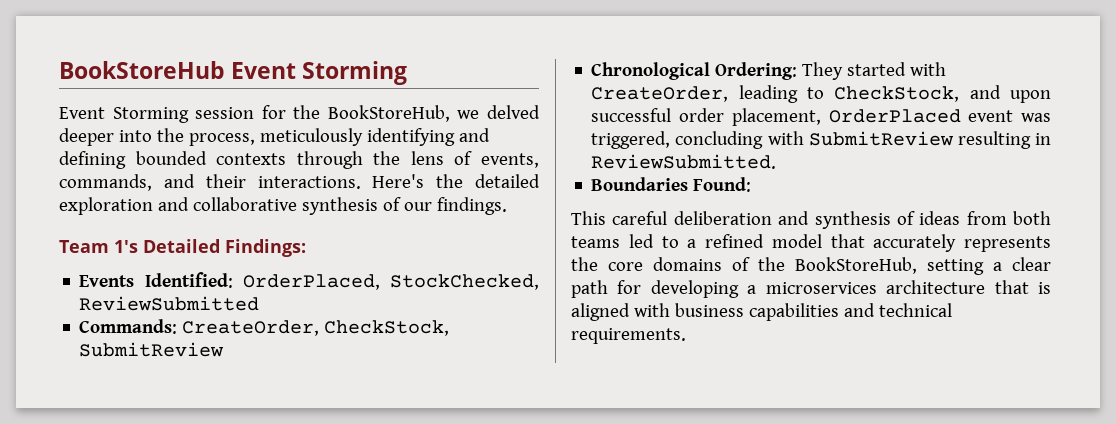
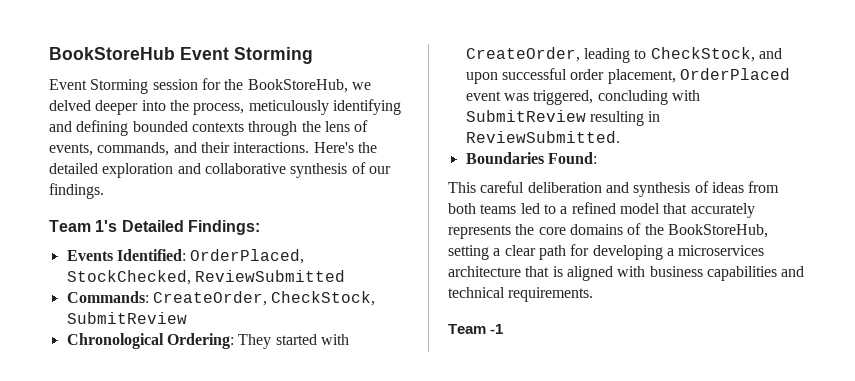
+ Team -1

